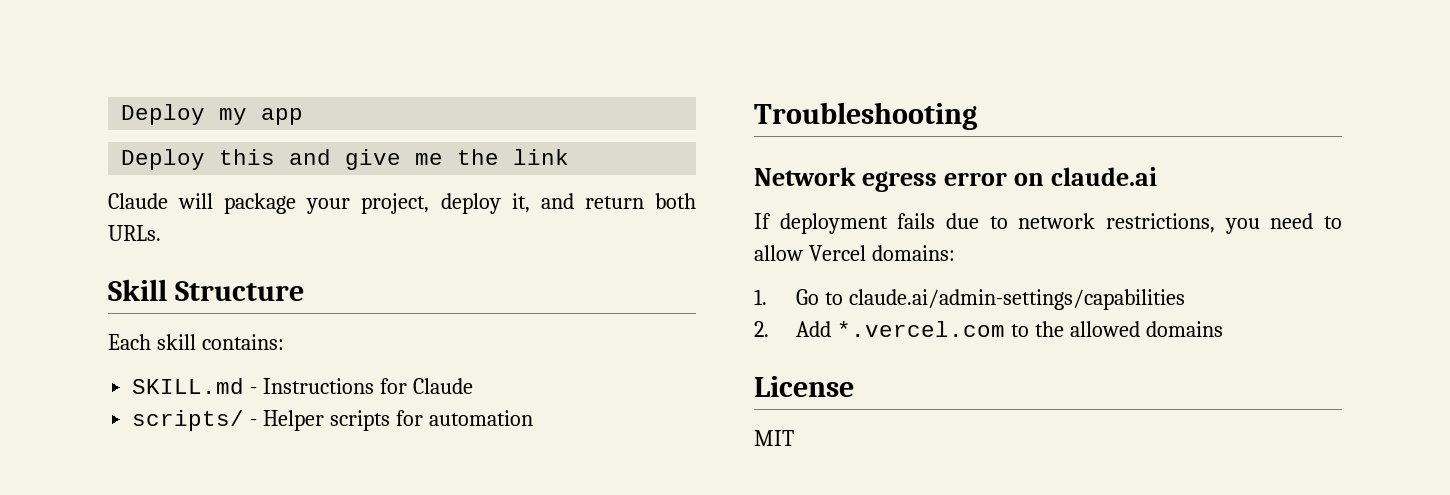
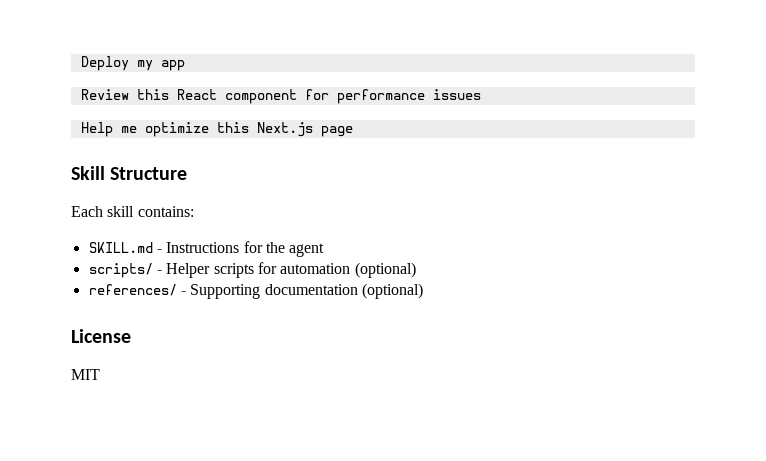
- Deploy this and give me the link
- Claude will package your project, deploy it, and return both URLs.
+ Review this React component for performance issues
+ Help me optimize this Next.js page
- SKILL.md - Instructions for Claude
+ SKILL.md - Instructions for the agent
- scripts/ - Helper scripts for automation
- Troubleshooting
- Network egress error on claude.ai
- If deployment fails due to network restrictions, you need to allow Vercel domains:
- 1. Go to claude.ai/admin-settings/capabilities
- 2. Add *.vercel.com to the allowed domains
+ scripts/ - Helper scripts for automation (optional)
+ references/ - Supporting documentation (optional)

